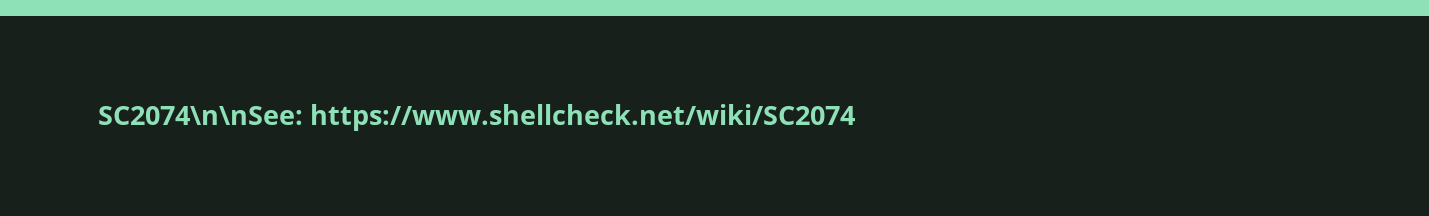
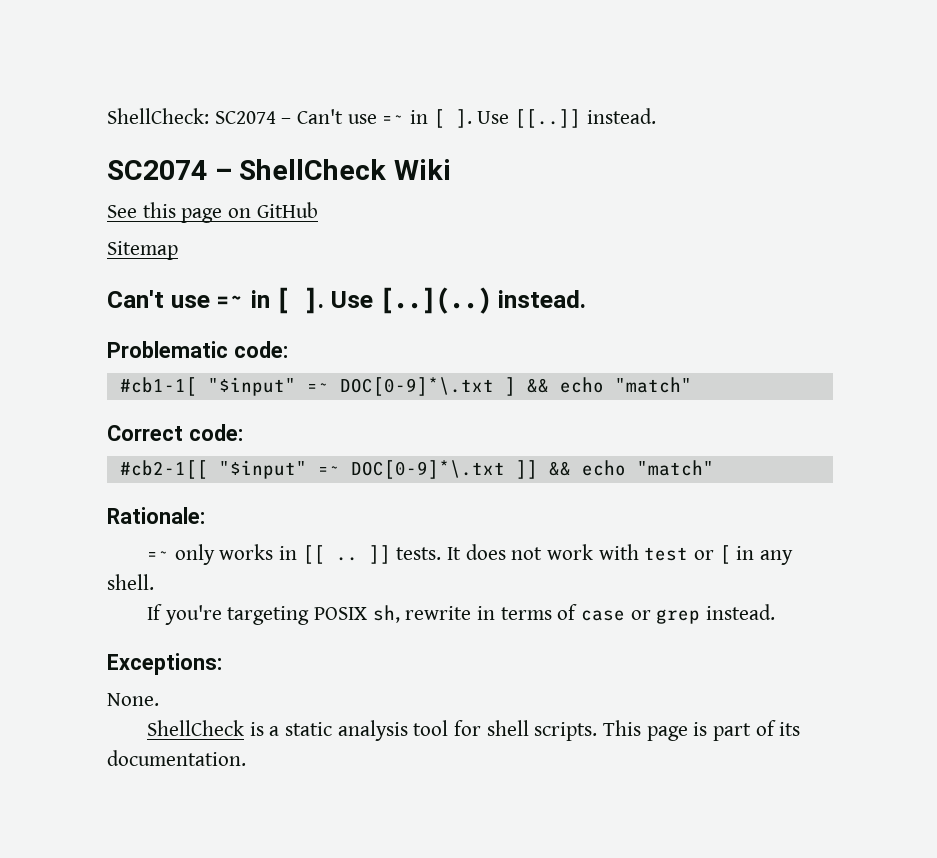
- SC2074\n\nSee: https://www.shellcheck.net/wiki/SC2074
+ ShellCheck: SC2074 – Can't use =~ in [ ]. Use [[..]] instead.
+ SC2074 – ShellCheck Wiki
+ See this page on GitHub
+ Sitemap
+ Can't use =~ in [ ]. Use [..](..) instead.
+ Problematic code:
+ #cb1-1[ "$input" =~ DOC[0-9]*\.txt ] && echo "match"
+ Correct code:
+ #cb2-1[[ "$input" =~ DOC[0-9]*\.txt ]] && echo "match"
+ Rationale:
+ =~ only works in [[ .. ]] tests. It does not work with test or [ in any shell.
+ If you're targeting POSIX sh, rewrite in terms of case or grep instead.
+ Exceptions:
+ None.
+ ShellCheck is a static analysis tool for shell scripts. This page is part of its documentation.

